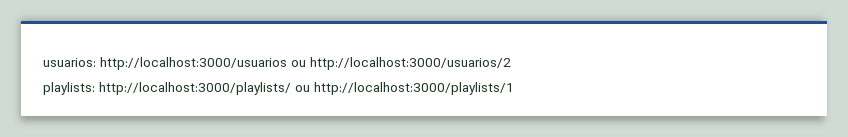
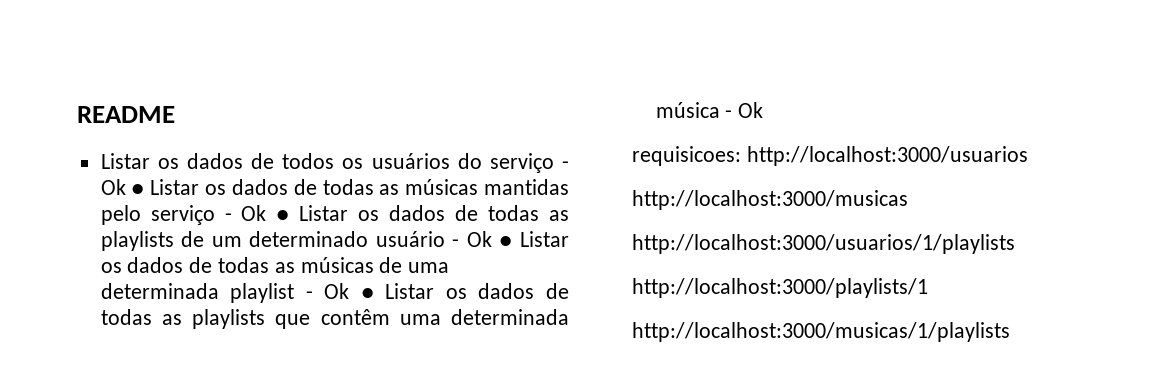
- usuarios: http://localhost:3000/usuarios ou http://localhost:3000/usuarios/2
- playlists: http://localhost:3000/playlists/ ou http://localhost:3000/playlists/1
+ README
+ Listar os dados de todos os usuários do serviço - Ok ● Listar os dados de todas as músicas mantidas pelo serviço - Ok ● Listar os dados de todas as playlists de um determinado usuário - Ok ● Listar os dados de todas as músicas de uma determinada playlist - Ok ● Listar os dados de todas as playlists que contêm uma determinada música - Ok
+ requisicoes: http://localhost:3000/usuarios
+ http://localhost:3000/musicas
+ http://localhost:3000/usuarios/1/playlists
+ http://localhost:3000/playlists/1
+ http://localhost:3000/musicas/1/playlists

